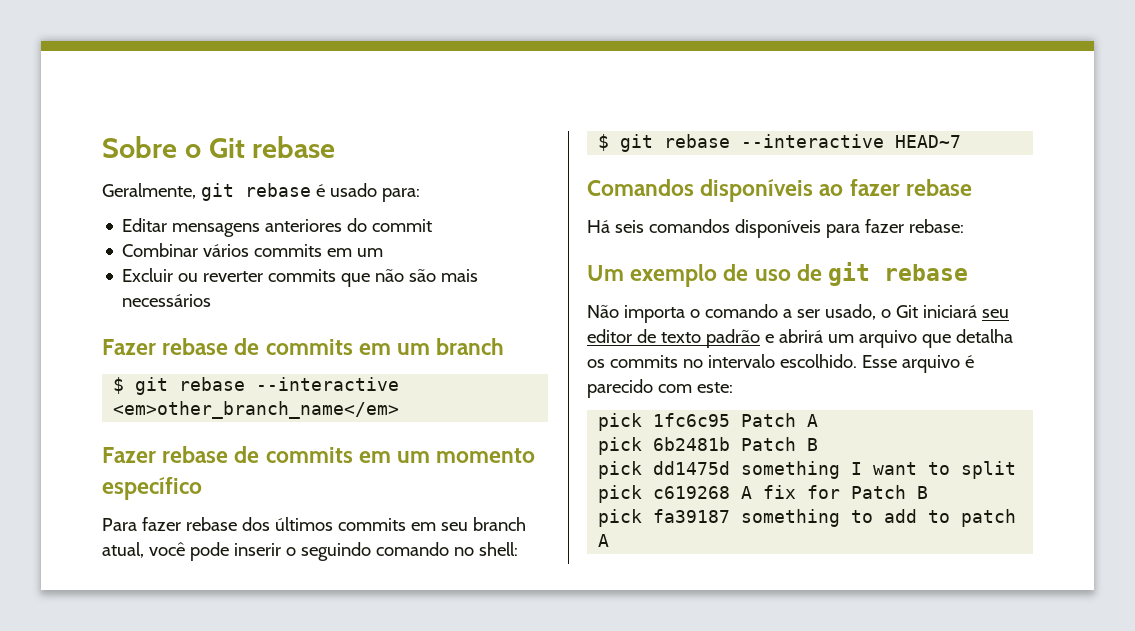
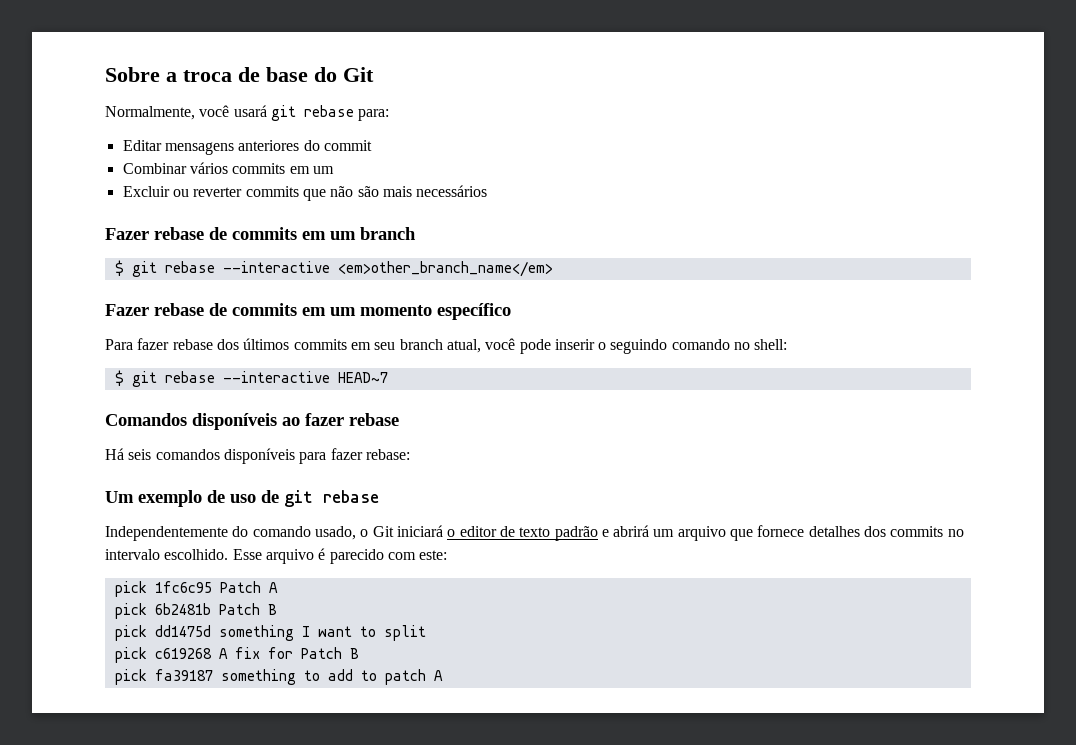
- Sobre o Git rebase
- Geralmente, git rebase é usado para:
+ Sobre a troca de base do Git
+ Normalmente, você usará git rebase para:
- Não importa o comando a ser usado, o Git iniciará seu editor de texto padrão e abrirá um arquivo que detalha os commits no intervalo escolhido.
+ Independentemente do comando usado, o Git iniciará o editor de texto padrão e abrirá um arquivo que fornece detalhes dos commits no intervalo escolhido.

